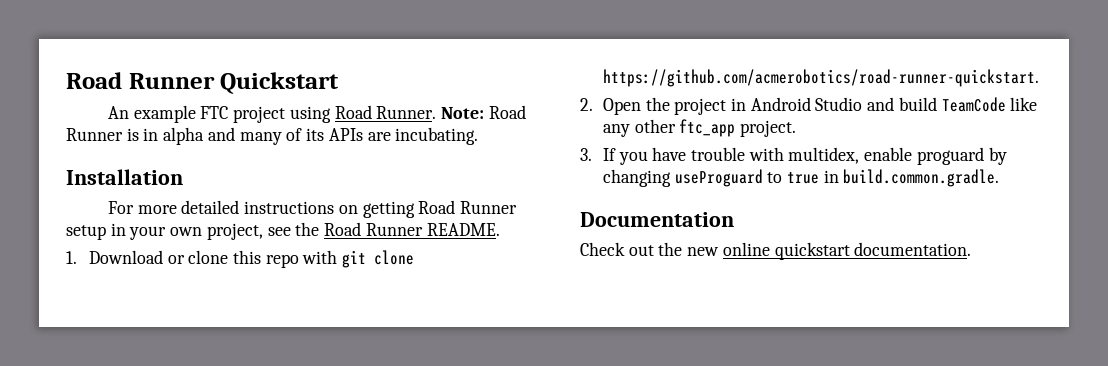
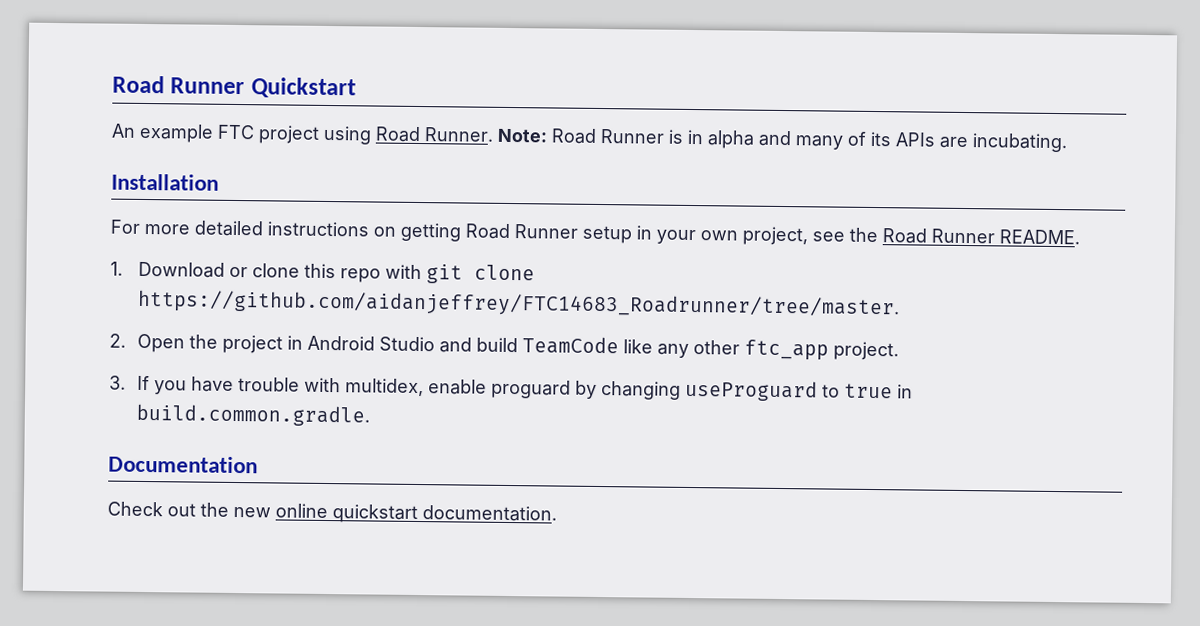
- 1. Download or clone this repo with git clone https://github.com/acmerobotics/road-runner-quickstart.
+ 1. Download or clone this repo with git clone https://github.com/aidanjeffrey/FTC14683_Roadrunner/tree/master.

